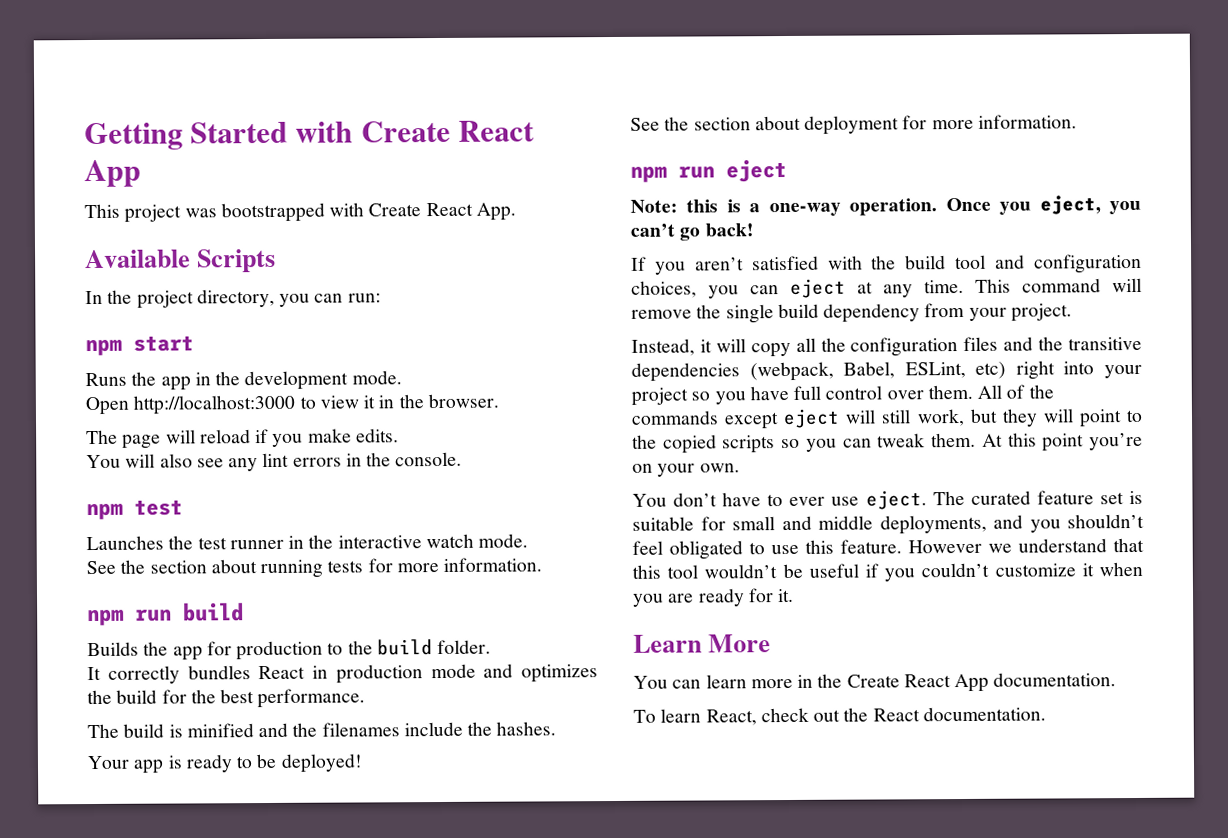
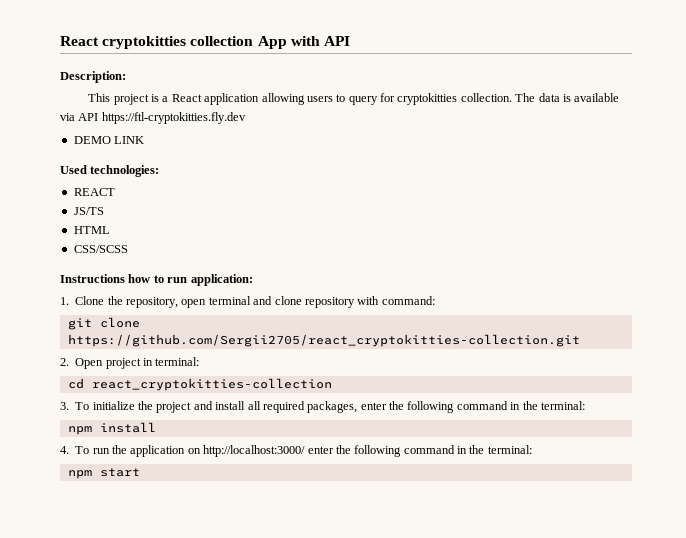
- Getting Started with Create React App
- This project was bootstrapped with Create React App.
- Available Scripts
- In the project directory, you can run:
+ React cryptokitties collection App with API
+ Description:
+ This project is a React application allowing users to query for cryptokitties collection. The data is available via API https://ftl-cryptokitties.fly.dev
+ DEMO LINK
+ Used technologies:
+ REACT
+ JS/TS
+ HTML
+ CSS/SCSS
+ Instructions how to run application:
+ 1. Clone the repository, open terminal and clone repository with command:
+ git clone https://github.com/Sergii2705/react_cryptokitties-collection.git
+ 2. Open project in terminal:
+ cd react_cryptokitties-collection
+ 3. To initialize the project and install all required packages, enter the following command in the terminal:
+ npm install
+ 4. To run the application on http://localhost:3000/ enter the following command in the terminal:
  npm start
- Runs the app in the development mode.
- Open http://localhost:3000 to view it in the browser.
- The page will reload if you make edits.
- You will also see any lint errors in the console.
- npm test
- Launches the test runner in the interactive watch mode.
- See the section about running tests for more information.
- npm run build
- Builds the app for production to the build folder.
- It correctly bundles React in production mode and optimizes the build for the best performance.
- The build is minified and the filenames include the hashes.
- Your app is ready to be deployed!
- See the section about deployment for more information.
- npm run eject
- Note: this is a one-way operation. Once you eject, you can’t go back!
- If you aren’t satisfied with the build tool and configuration choices, you can eject at any time. This command will remove the single build dependency from your project.
- Instead, it will copy all the configuration files and the transitive dependencies (webpack, Babel, ESLint, etc) right into your project so you have full control over them. All of the commands except eject will still work, but they will point to the copied scripts so you can tweak them. At this point you’re on your own.
- You don’t have to ever use eject. The curated feature set is suitable for small and middle deployments, and you shouldn’t feel obligated to use this feature. However we understand that this tool wouldn’t be useful if you couldn’t customize it when you are ready for it.
- Learn More
- You can learn more in the Create React App documentation.
- To learn React, check out the React documentation.

